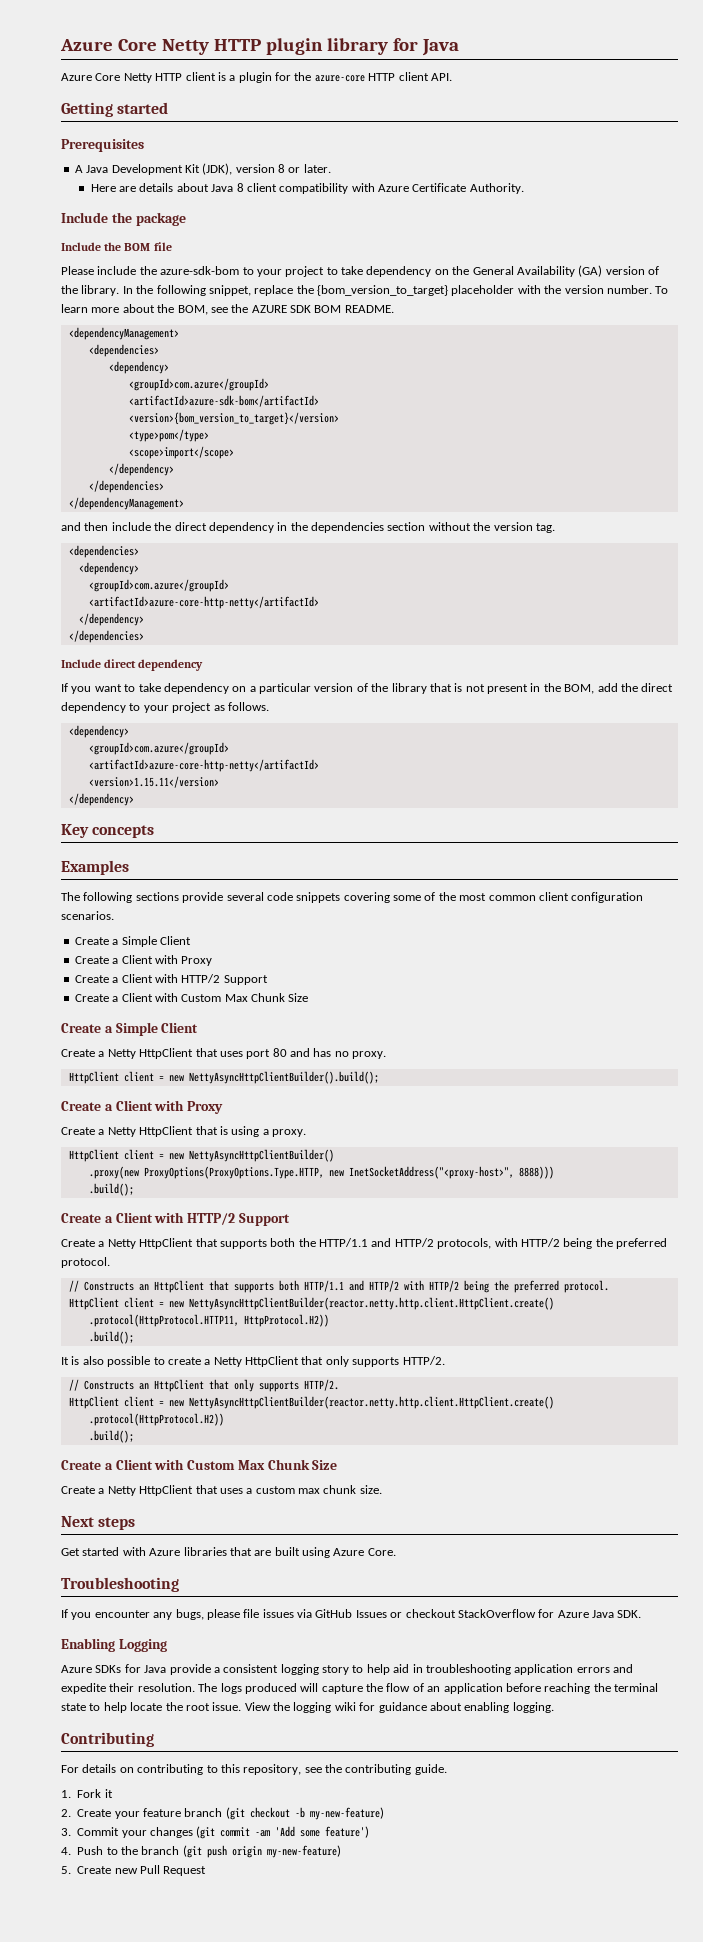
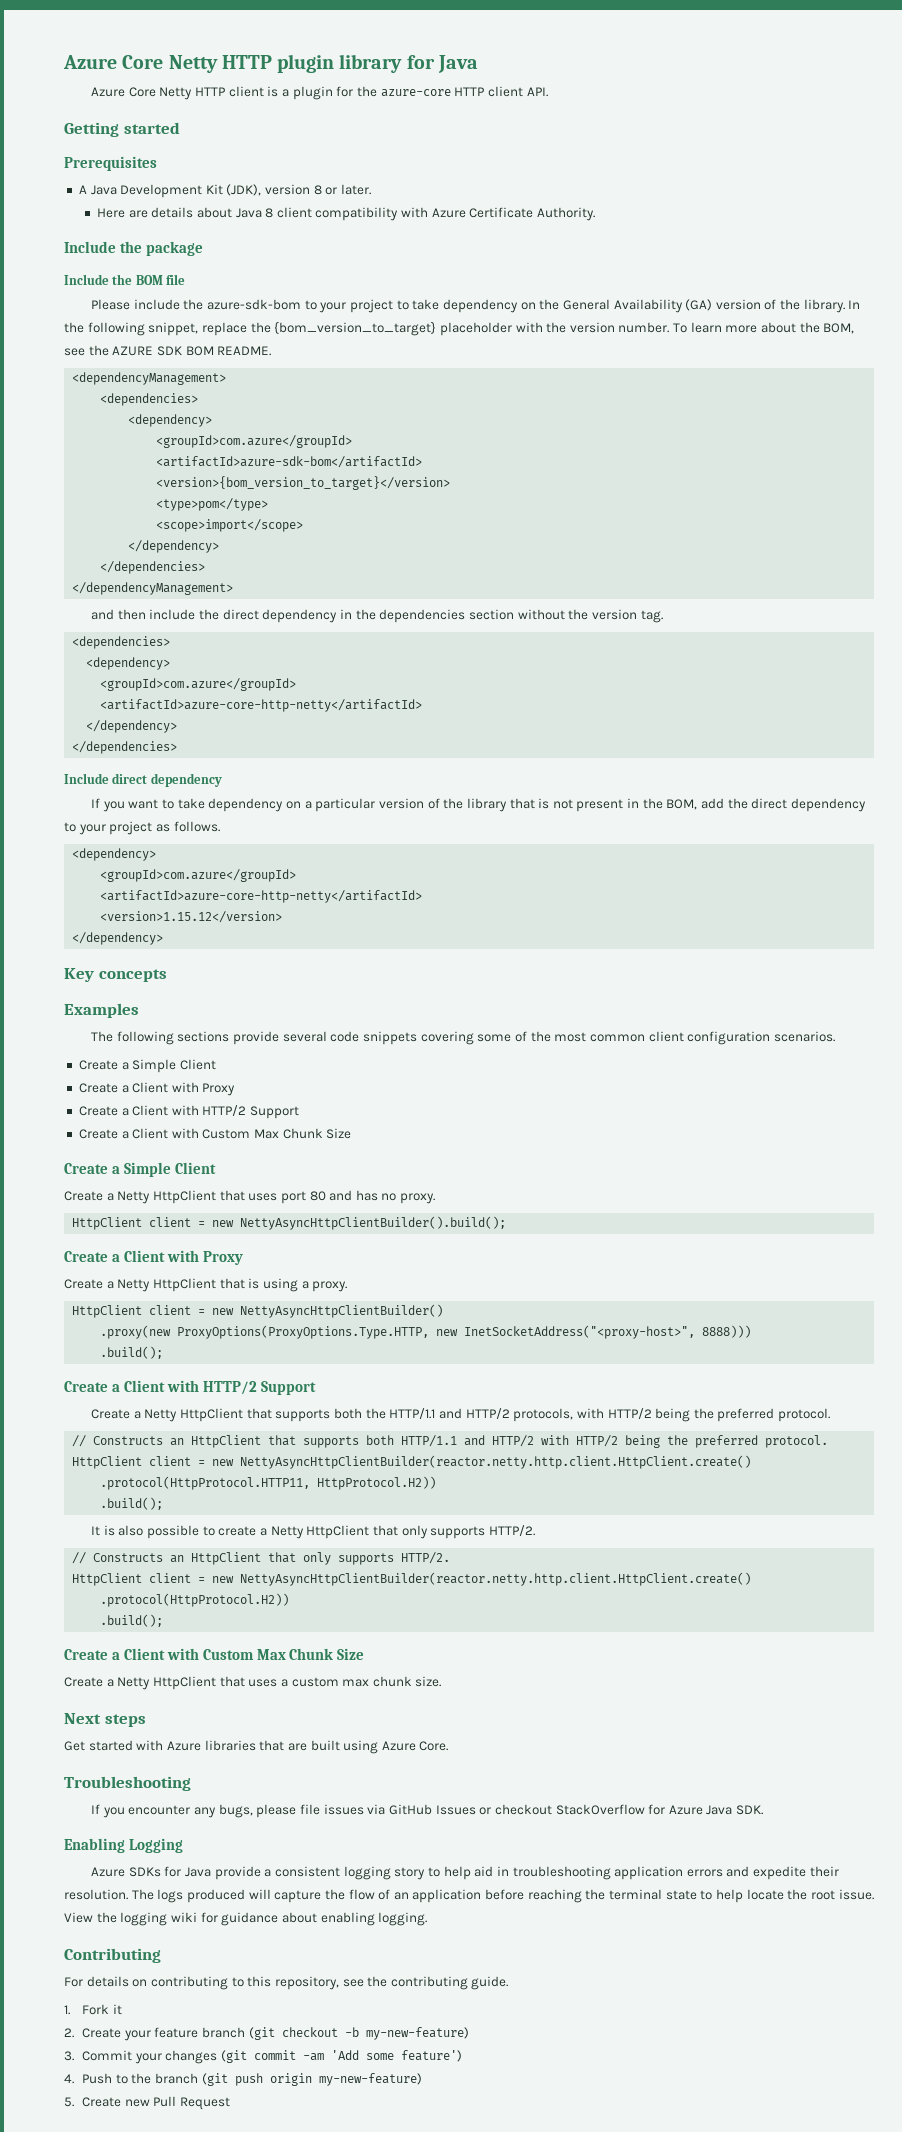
- <version>1.15.11</version>
+ <version>1.15.12</version>

